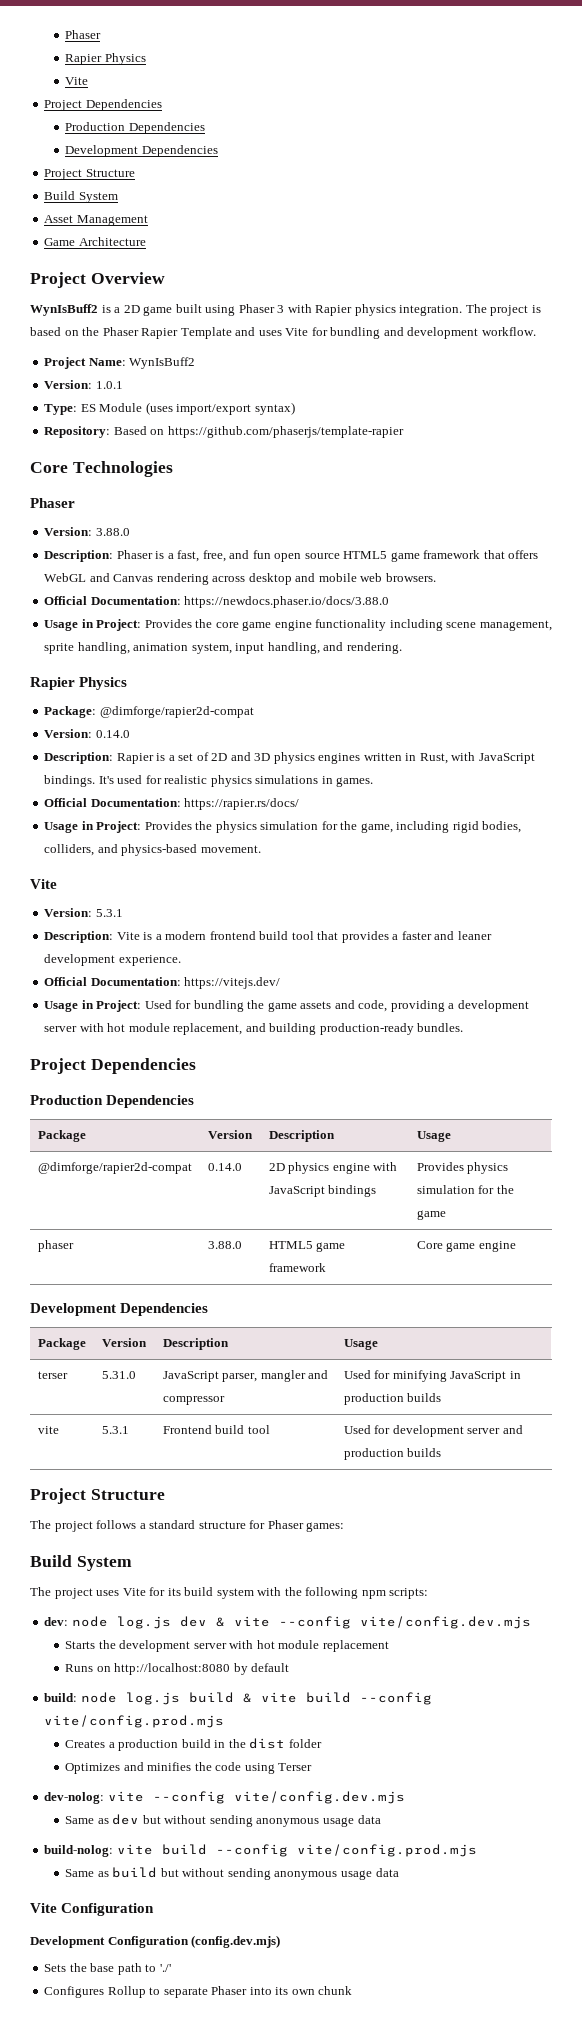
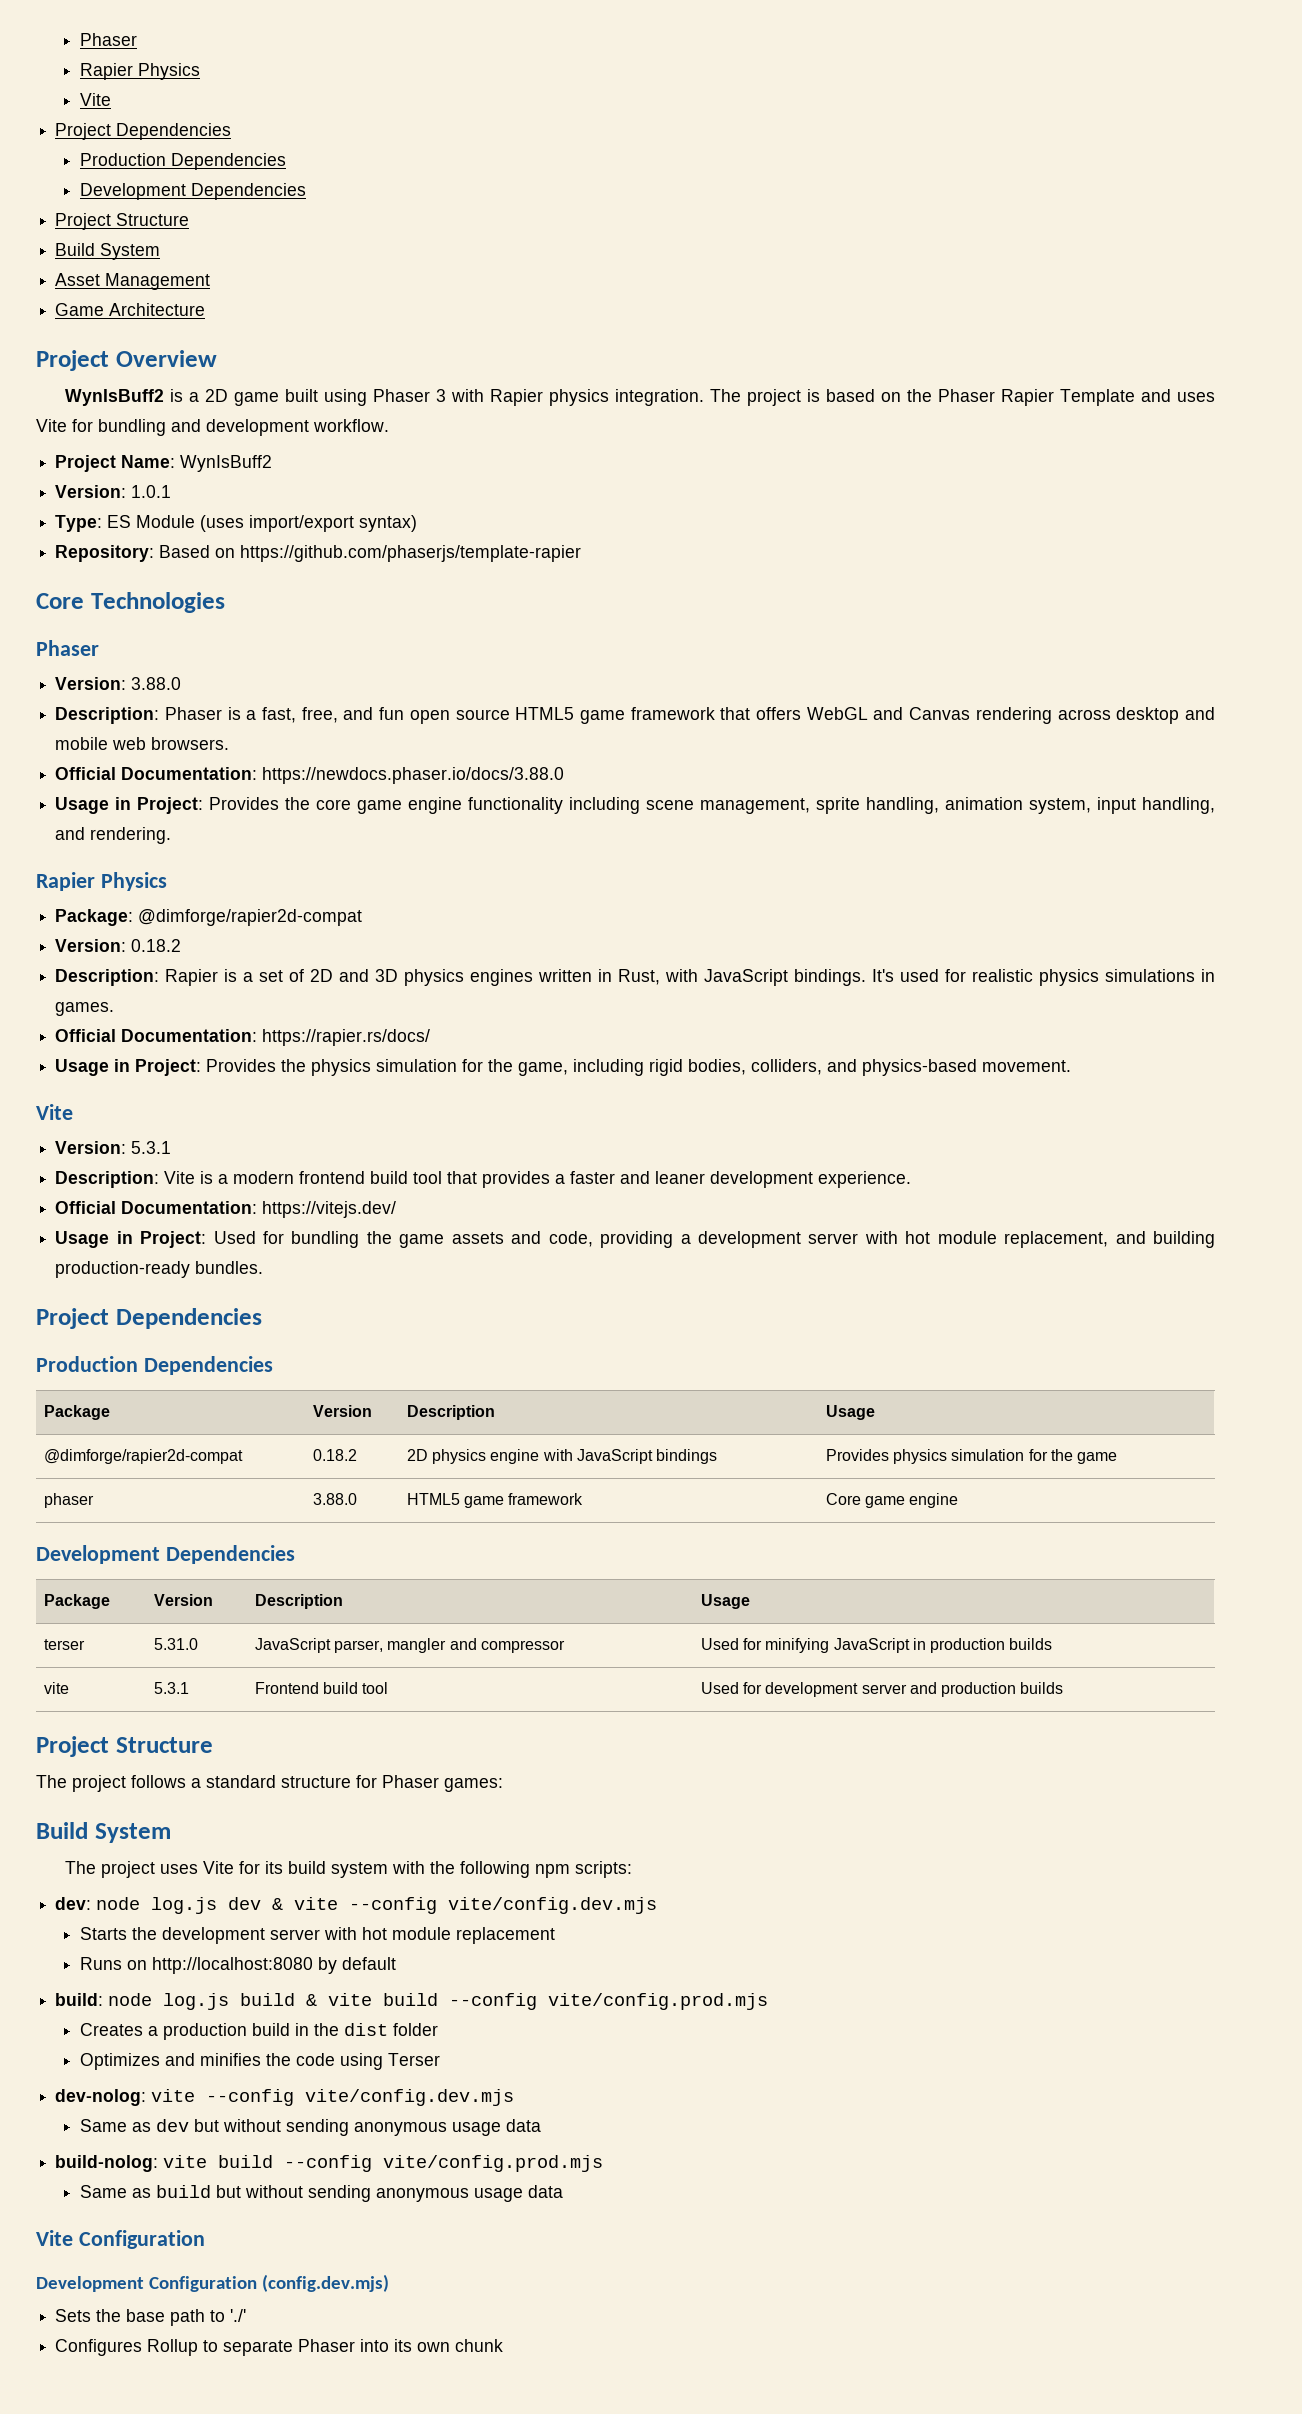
- Version: 0.14.0
+ Version: 0.18.2
- @dimforge/rapier2d-compat | 0.14.0 | 2D physics engine with JavaScript bindings | Provides physics simulation for the game
+ @dimforge/rapier2d-compat | 0.18.2 | 2D physics engine with JavaScript bindings | Provides physics simulation for the game

